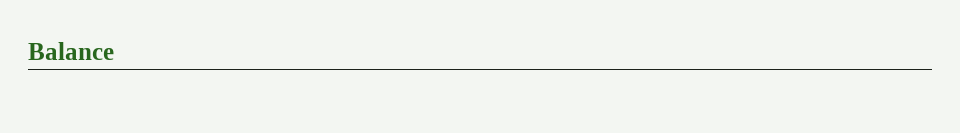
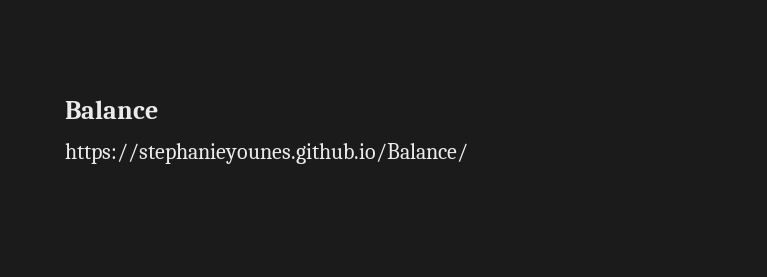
+ https://stephanieyounes.github.io/Balance/

